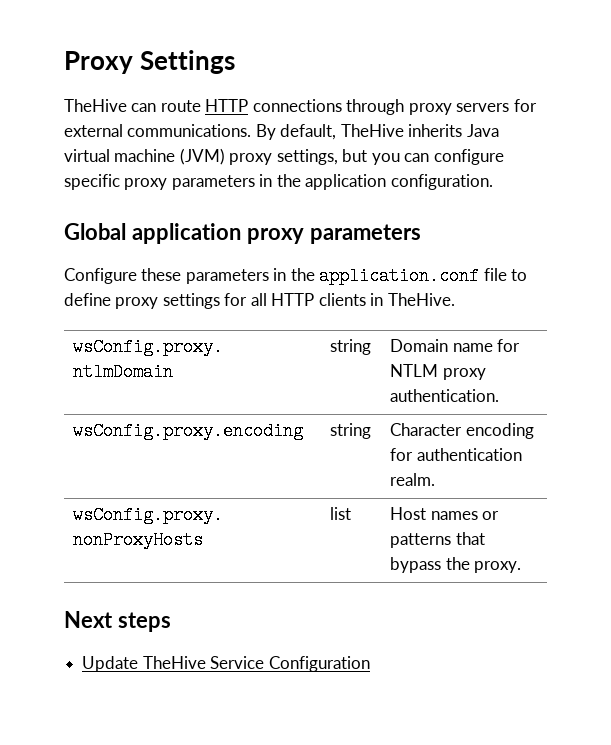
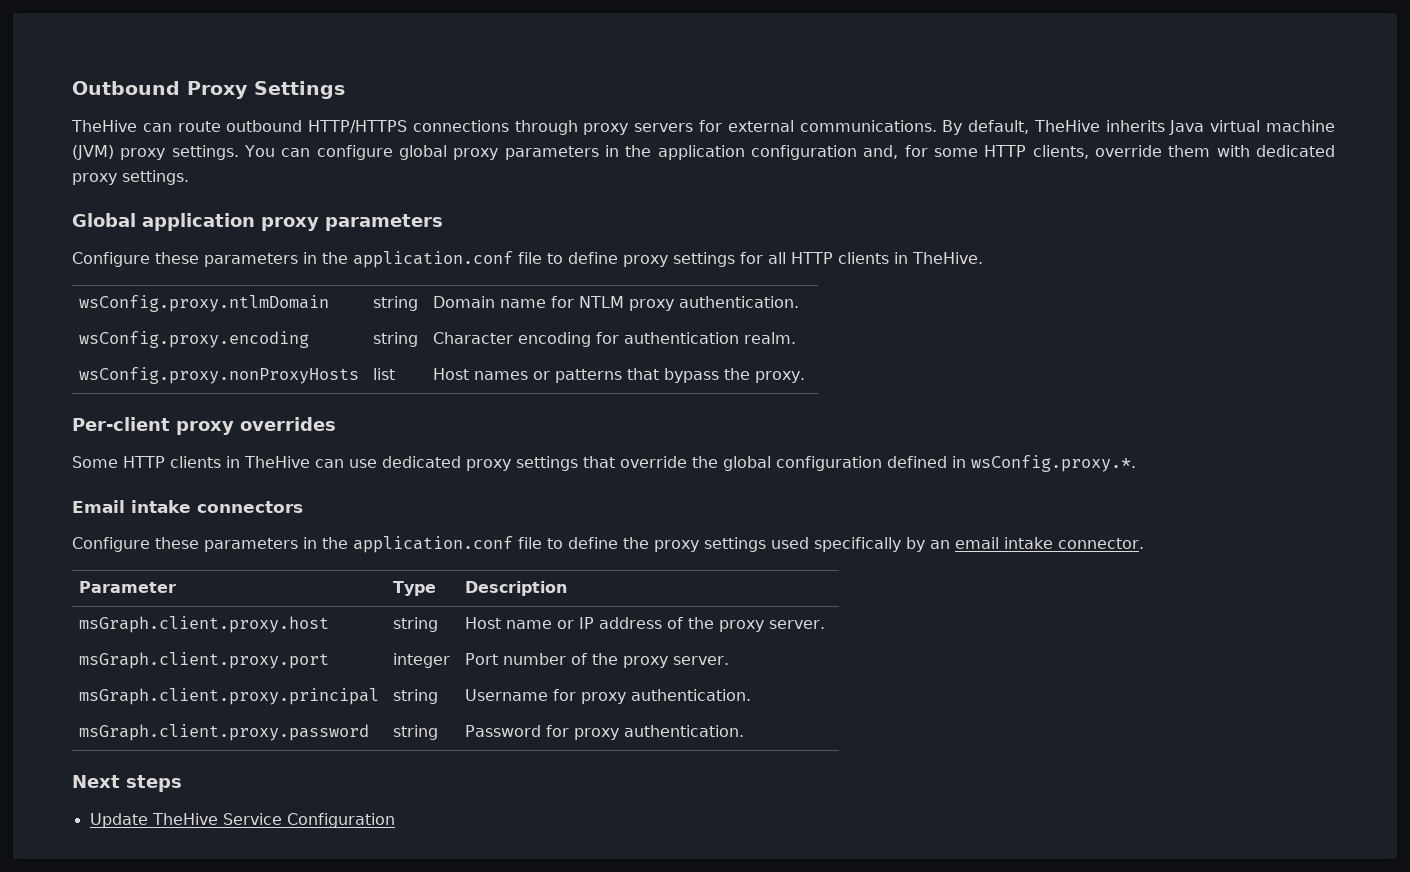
- Proxy Settings
+ Outbound Proxy Settings
- TheHive can route HTTP connections through proxy servers for external communications.
+ TheHive can route outbound HTTP/HTTPS connections through proxy servers for external communications.
- By default, TheHive inherits Java virtual machine (JVM) proxy settings, but you can configure specific proxy parameters in the application configuration.
+ By default, TheHive inherits Java virtual machine (JVM) proxy settings. You can configure global proxy parameters in the application configuration and, for some HTTP clients, override them with dedicated proxy settings.
+ Per-client proxy overrides
+ Some HTTP clients in TheHive can use dedicated proxy settings that override the global configuration defined in wsConfig.proxy.*.
+ Email intake connectors
+ Configure these parameters in the application.conf file to define the proxy settings used specifically by an email intake connector.
+ Parameter | Type | Description
+ msGraph.client.proxy.host | string | Host name or IP address of the proxy server.
+ msGraph.client.proxy.port | integer | Port number of the proxy server.
+ msGraph.client.proxy.principal | string | Username for proxy authentication.
+ msGraph.client.proxy.password | string | Password for proxy authentication.

